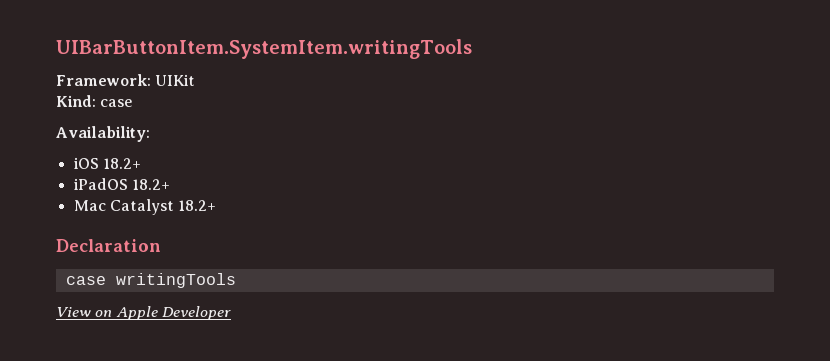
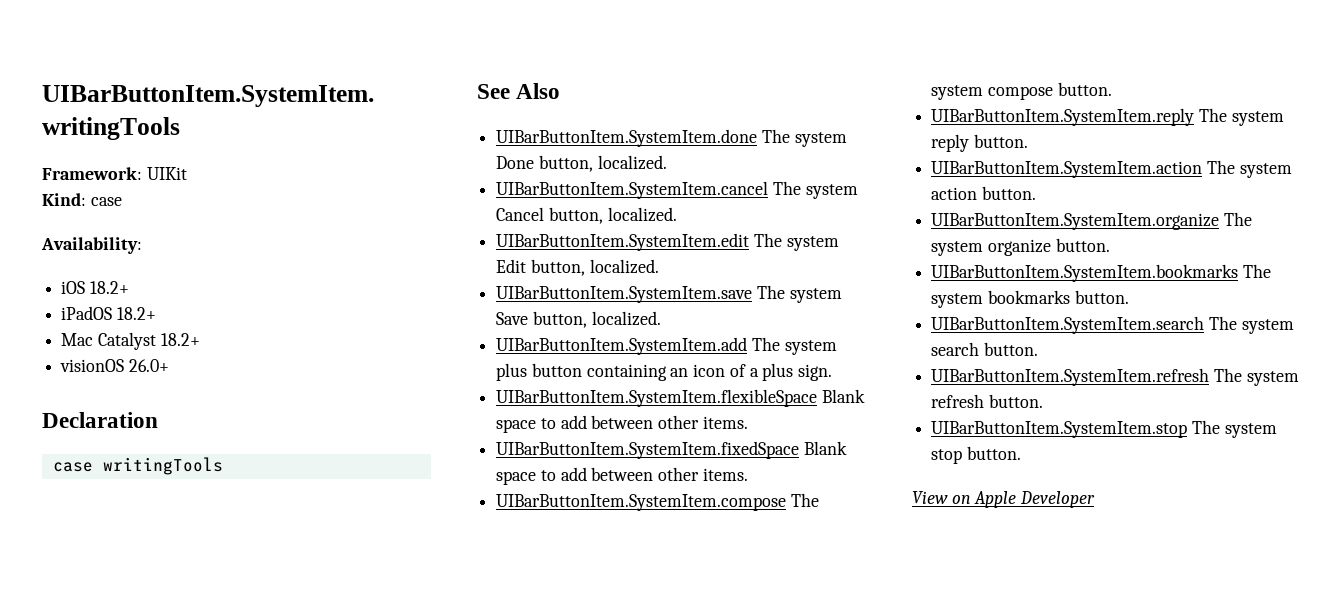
+ visionOS 26.0+
+ See Also
+ UIBarButtonItem.SystemItem.done The system Done button, localized.
+ UIBarButtonItem.SystemItem.cancel The system Cancel button, localized.
+ UIBarButtonItem.SystemItem.edit The system Edit button, localized.
+ UIBarButtonItem.SystemItem.save The system Save button, localized.
+ UIBarButtonItem.SystemItem.add The system plus button containing an icon of a plus sign.
+ UIBarButtonItem.SystemItem.flexibleSpace Blank space to add between other items.
+ UIBarButtonItem.SystemItem.fixedSpace Blank space to add between other items.
+ UIBarButtonItem.SystemItem.compose The system compose button.
+ UIBarButtonItem.SystemItem.reply The system reply button.
+ UIBarButtonItem.SystemItem.action The system action button.
+ UIBarButtonItem.SystemItem.organize The system organize button.
+ UIBarButtonItem.SystemItem.bookmarks The system bookmarks button.
+ UIBarButtonItem.SystemItem.search The system search button.
+ UIBarButtonItem.SystemItem.refresh The system refresh button.
+ UIBarButtonItem.SystemItem.stop The system stop button.

